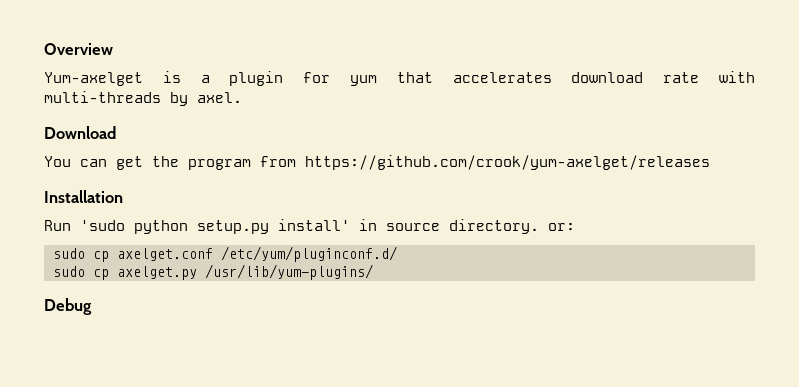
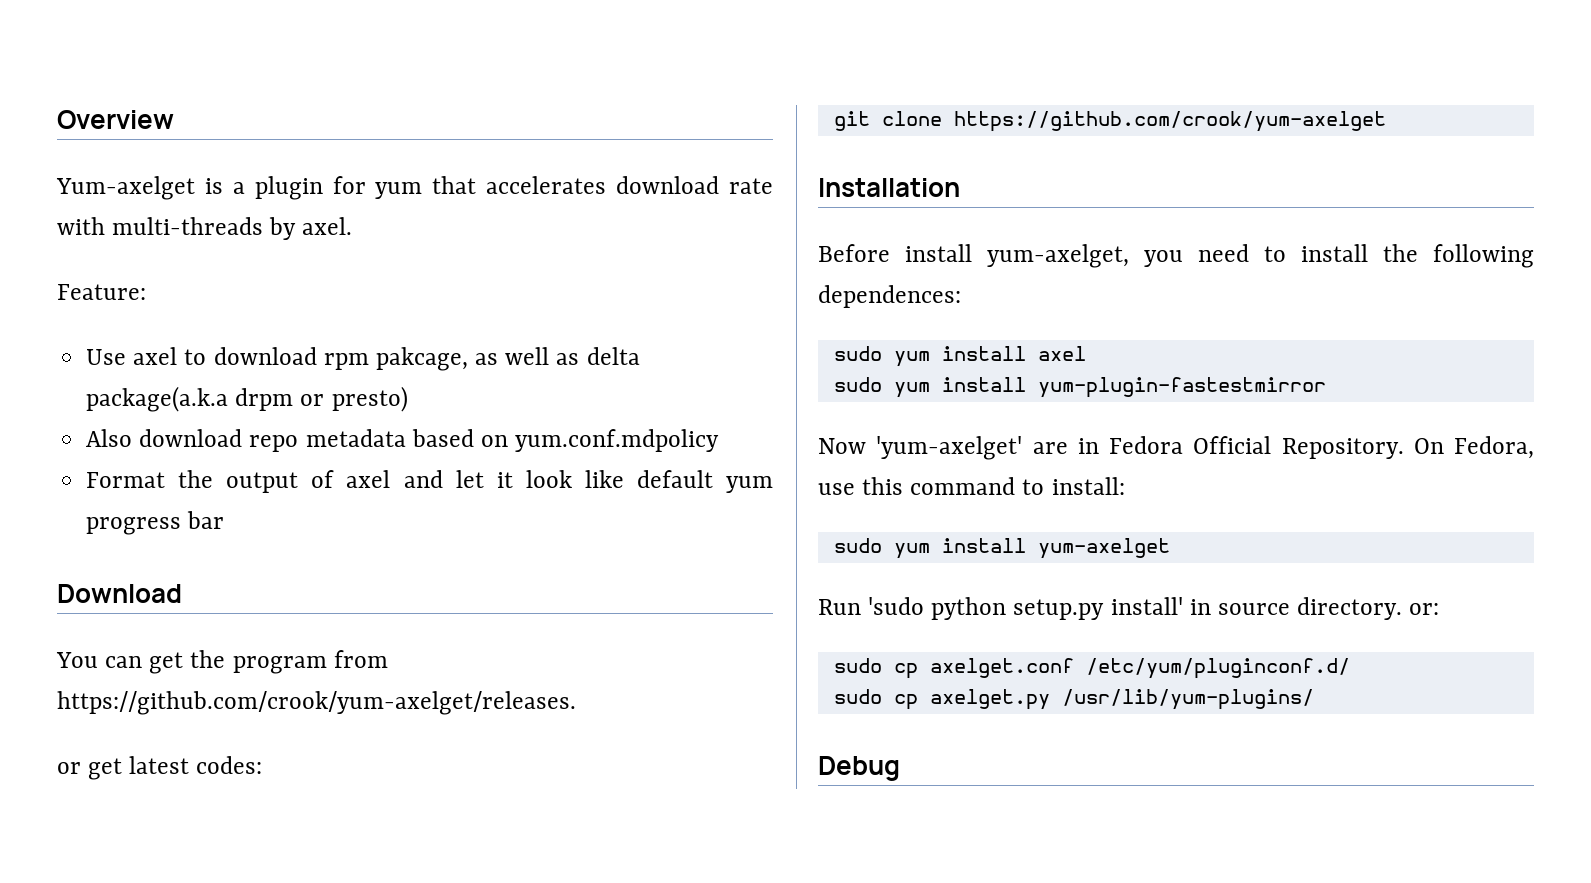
+ Feature:
+ Use axel to download rpm pakcage, as well as delta package(a.k.a drpm or presto)
+ Also download repo metadata based on yum.conf.mdpolicy
+ Format the output of axel and let it look like default yum progress bar
- You can get the program from https://github.com/crook/yum-axelget/releases
+ You can get the program from https://github.com/crook/yum-axelget/releases.
+ or get latest codes:
+ git clone https://github.com/crook/yum-axelget
  Installation
+ Before install yum-axelget, you need to install the following dependences:
+ sudo yum install axel
+ sudo yum install yum-plugin-fastestmirror
+ Now 'yum-axelget' are in Fedora Official Repository. On Fedora, use this command to install:
+ sudo yum install yum-axelget

